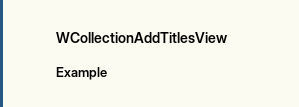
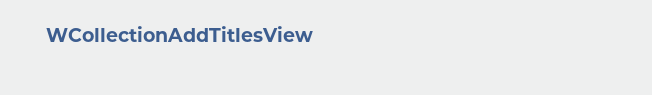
- Example

